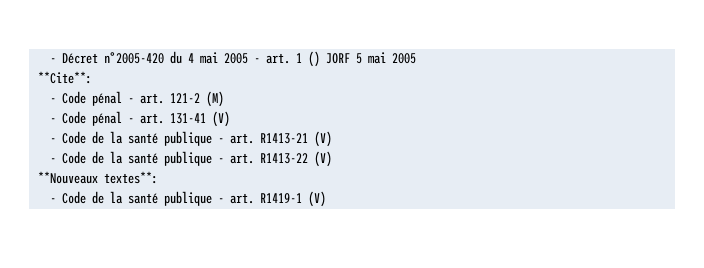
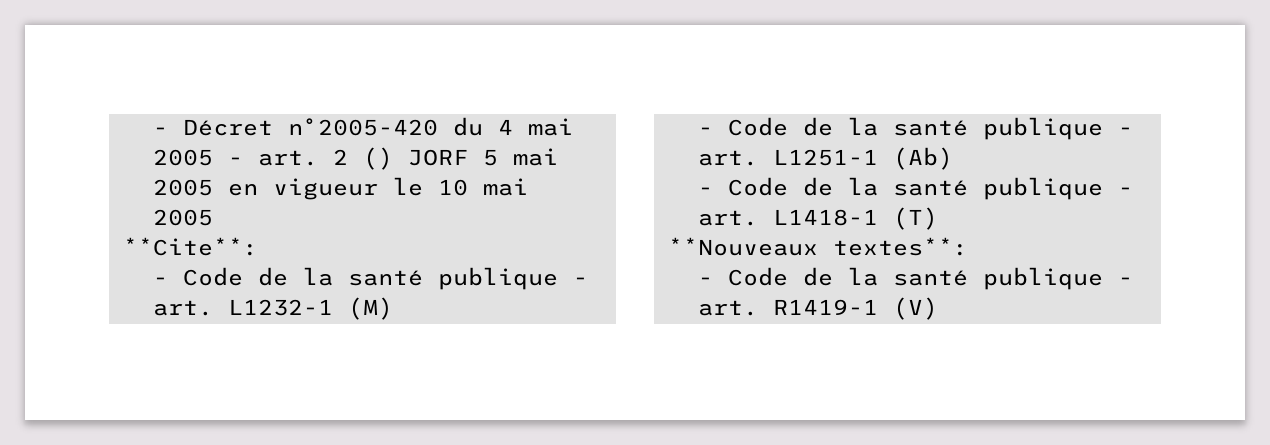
- - Décret n°2005-420 du 4 mai 2005 - art. 1 () JORF 5 mai 2005
+ - Décret n°2005-420 du 4 mai 2005 - art. 2 () JORF 5 mai 2005 en vigueur le 10 mai 2005
  **Cite**:
- - Code pénal - art. 121-2 (M)
- - Code pénal - art. 131-41 (V)
- - Code de la santé publique - art. R1413-21 (V)
- - Code de la santé publique - art. R1413-22 (V)
+ - Code de la santé publique - art. L1232-1 (M)
+ - Code de la santé publique - art. L1251-1 (Ab)
+ - Code de la santé publique - art. L1418-1 (T)

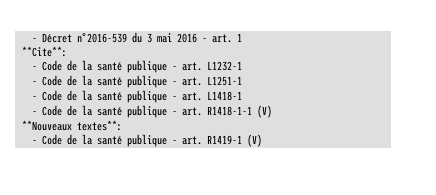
- - Décret n°2005-420 du 4 mai 2005 - art. 2 () JORF 5 mai 2005 en vigueur le 10 mai 2005
+ - Décret n°2016-539 du 3 mai 2016 - art. 1
- - Code de la santé publique - art. L1232-1 (M)
+ - Code de la santé publique - art. L1232-1
- - Code de la santé publique - art. L1251-1 (Ab)
+ - Code de la santé publique - art. L1251-1
- - Code de la santé publique - art. L1418-1 (T)
+ - Code de la santé publique - art. L1418-1
+ - Code de la santé publique - art. R1418-1-1 (V)

